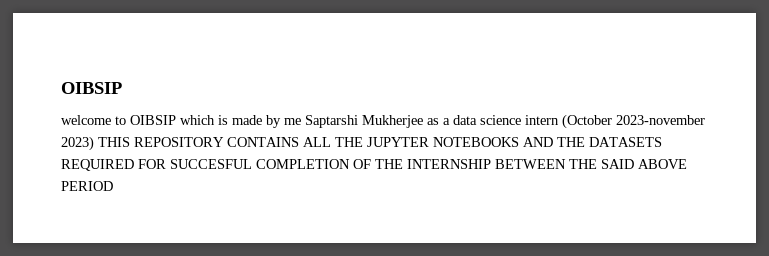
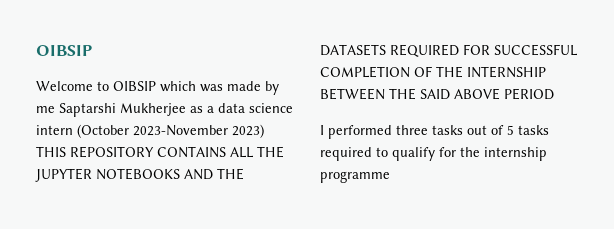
- welcome to OIBSIP which is made by me Saptarshi Mukherjee as a data science intern (October 2023-november 2023) THIS REPOSITORY CONTAINS ALL THE JUPYTER NOTEBOOKS AND THE DATASETS REQUIRED FOR SUCCESFUL COMPLETION OF THE INTERNSHIP BETWEEN THE SAID ABOVE PERIOD
+ Welcome to OIBSIP which was made by me Saptarshi Mukherjee as a data science intern (October 2023-November 2023) THIS REPOSITORY CONTAINS ALL THE JUPYTER NOTEBOOKS AND THE DATASETS REQUIRED FOR SUCCESSFUL COMPLETION OF THE INTERNSHIP BETWEEN THE SAID ABOVE PERIOD
+ I performed three tasks out of 5 tasks required to qualify for the internship programme

